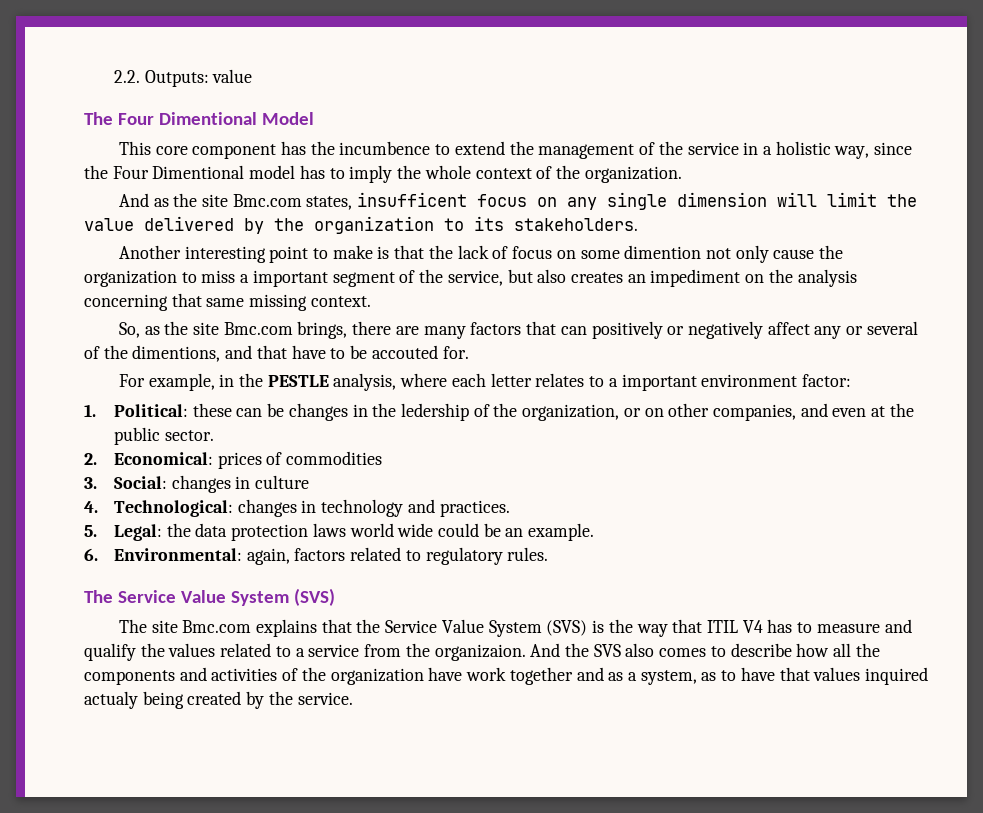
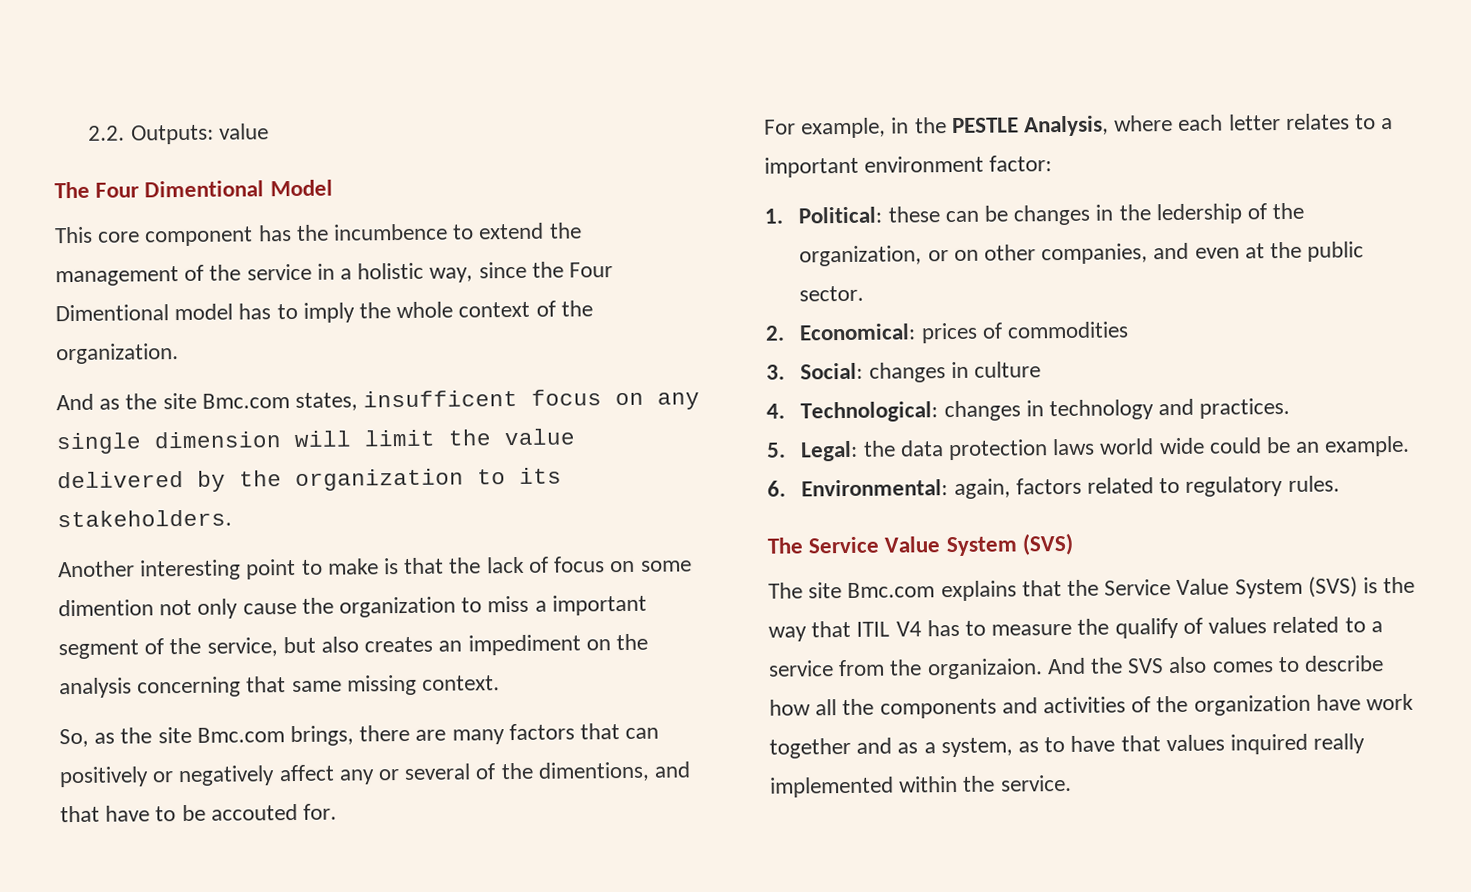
- For example, in the PESTLE analysis, where each letter relates to a important environment factor:
+ For example, in the PESTLE Analysis, where each letter relates to a important environment factor:
- The site Bmc.com explains that the Service Value System (SVS) is the way that ITIL V4 has to measure and qualify the values related to a service from the organizaion.
+ The site Bmc.com explains that the Service Value System (SVS) is the way that ITIL V4 has to measure the qualify of values related to a service from the organizaion.
- And the SVS also comes to describe how all the components and activities of the organization have work together and as a system, as to have that values inquired actualy being created by the service.
+ And the SVS also comes to describe how all the components and activities of the organization have work together and as a system, as to have that values inquired really implemented within the service.

